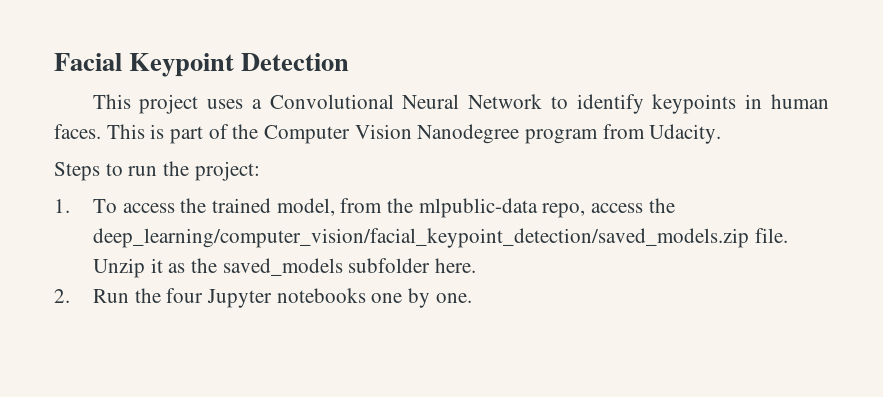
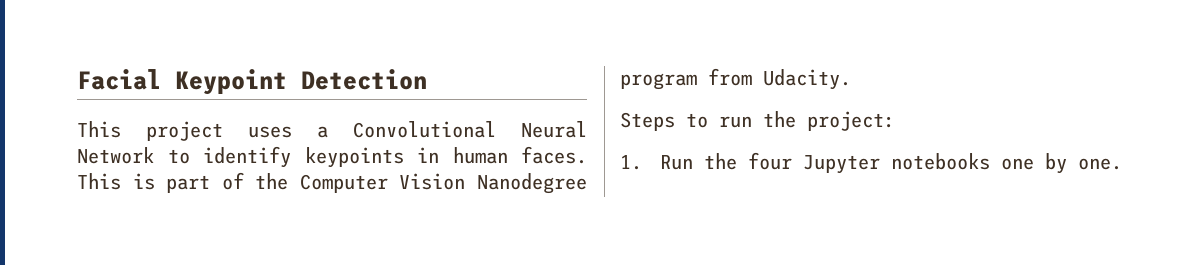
- 1. To access the trained model, from the mlpublic-data repo, access the deep_learning/computer_vision/facial_keypoint_detection/saved_models.zip file. Unzip it as the saved_models subfolder here.
- 2. Run the four Jupyter notebooks one by one.
+ 1. Run the four Jupyter notebooks one by one.

